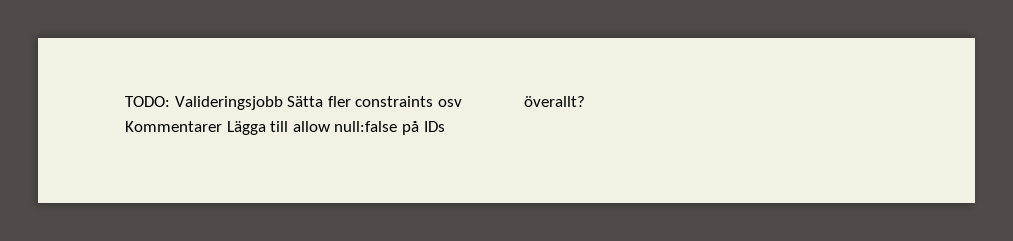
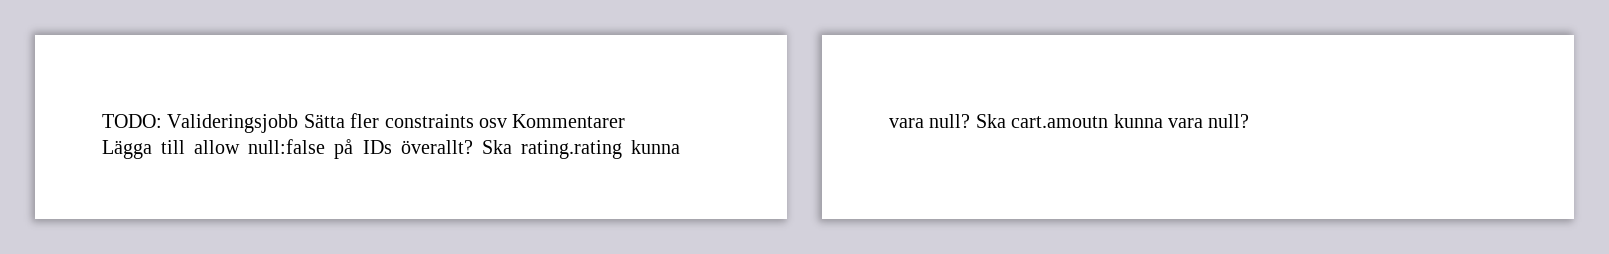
+ Ska rating.rating kunna vara null? Ska cart.amoutn kunna vara null?

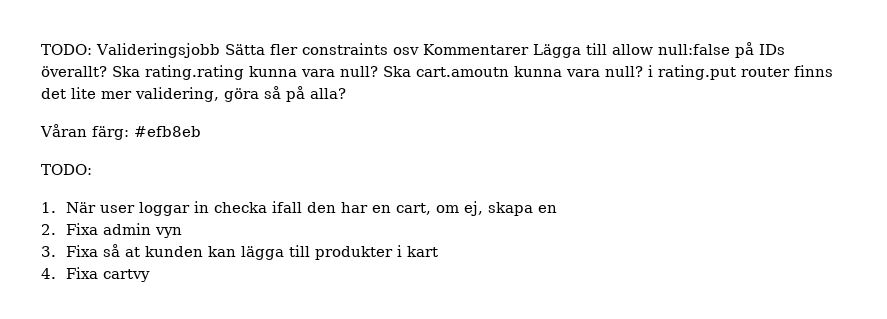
- Ska cart.amoutn kunna vara null?
+ Ska cart.amoutn kunna vara null? i rating.put router finns det lite mer validering, göra så på alla?
+ Våran färg: #efb8eb
+ TODO:
+ 1. När user loggar in checka ifall den har en cart, om ej, skapa en
+ 2. Fixa admin vyn
+ 3. Fixa så at kunden kan lägga till produkter i kart
+ 4. Fixa cartvy

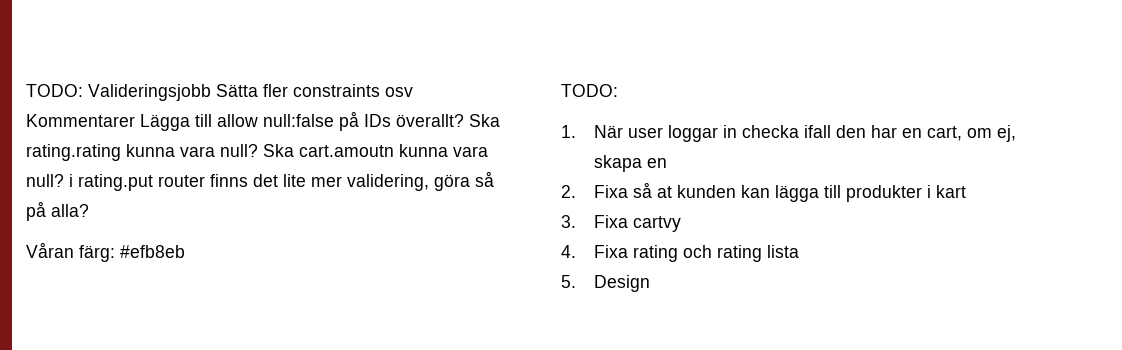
- 2. Fixa admin vyn
- 3. Fixa så at kunden kan lägga till produkter i kart
+ 2. Fixa så at kunden kan lägga till produkter i kart
- 4. Fixa cartvy
+ 3. Fixa cartvy
+ 4. Fixa rating och rating lista
+ 5. Design

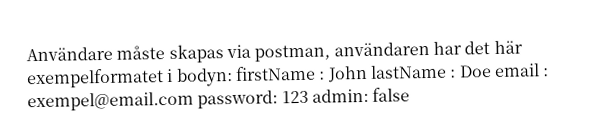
- TODO: Valideringsjobb Sätta fler constraints osv Kommentarer Lägga till allow null:false på IDs överallt? Ska rating.rating kunna vara null? Ska cart.amoutn kunna vara null? i rating.put router finns det lite mer validering, göra så på alla?
- Våran färg: #efb8eb
- TODO:
- 1. När user loggar in checka ifall den har en cart, om ej, skapa en
- 2. Fixa så at kunden kan lägga till produkter i kart
- 3. Fixa cartvy
- 4. Fixa rating och rating lista
- 5. Design
+ Användare måste skapas via postman, användaren har det här exempelformatet i bodyn: firstName : John lastName : Doe email : exempel@email.com password: 123 admin: false

